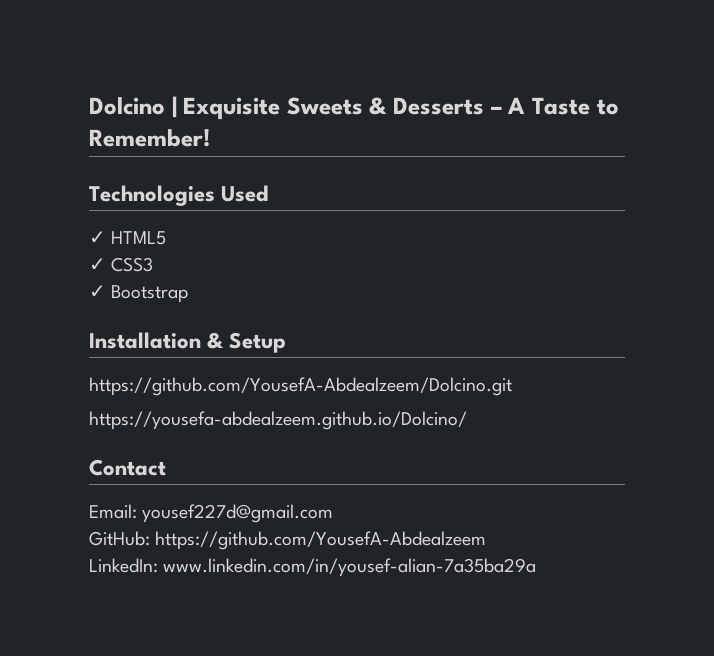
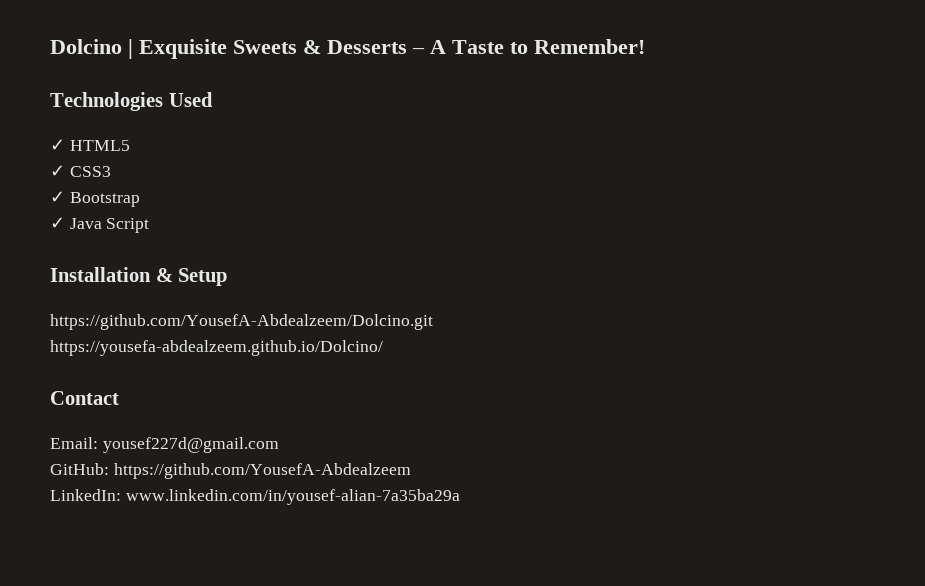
+ ✓ Java Script

